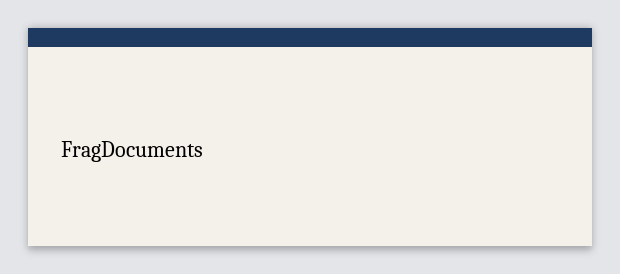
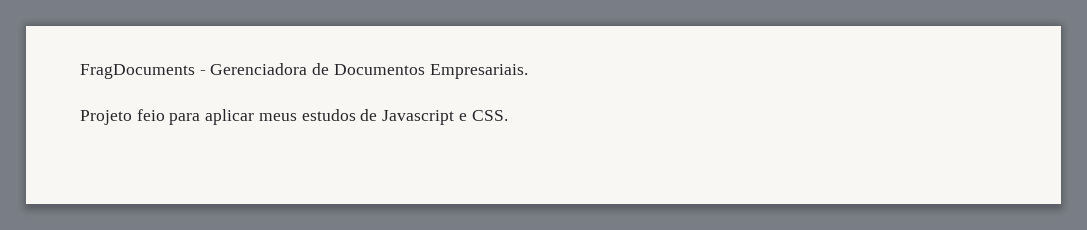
- FragDocuments
+ FragDocuments - Gerenciadora de Documentos Empresariais.
+ Projeto feio para aplicar meus estudos de Javascript e CSS.

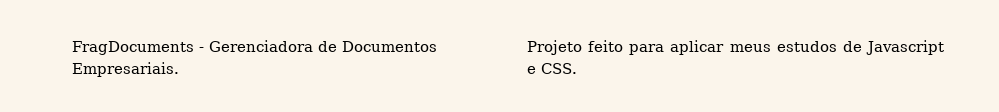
- Projeto feio para aplicar meus estudos de Javascript e CSS.
+ Projeto feito para aplicar meus estudos de Javascript e CSS.

